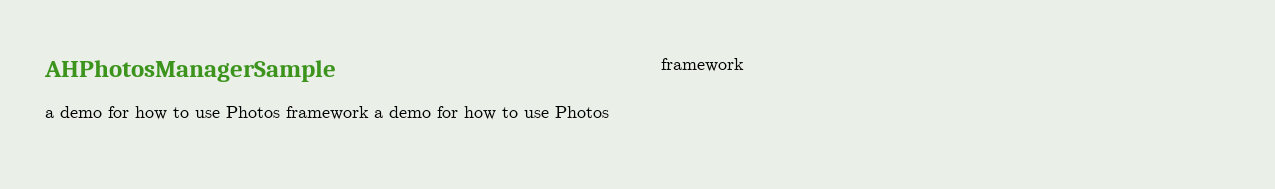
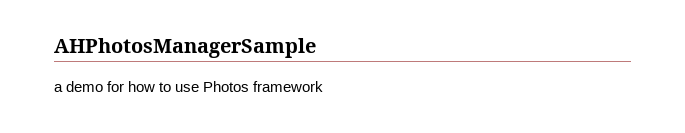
- a demo for how to use Photos framework a demo for how to use Photos framework
+ a demo for how to use Photos framework

